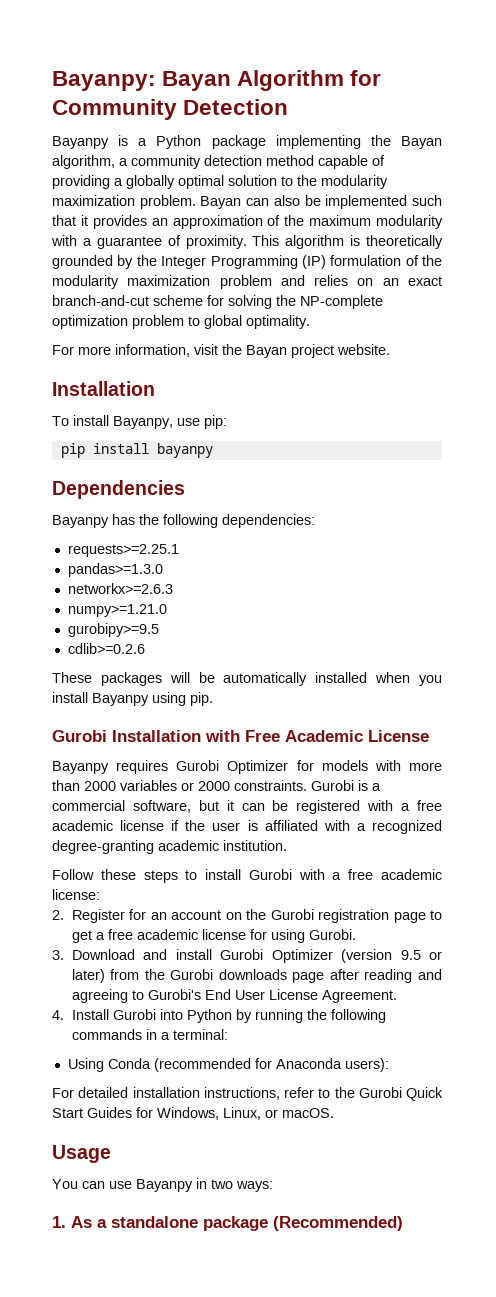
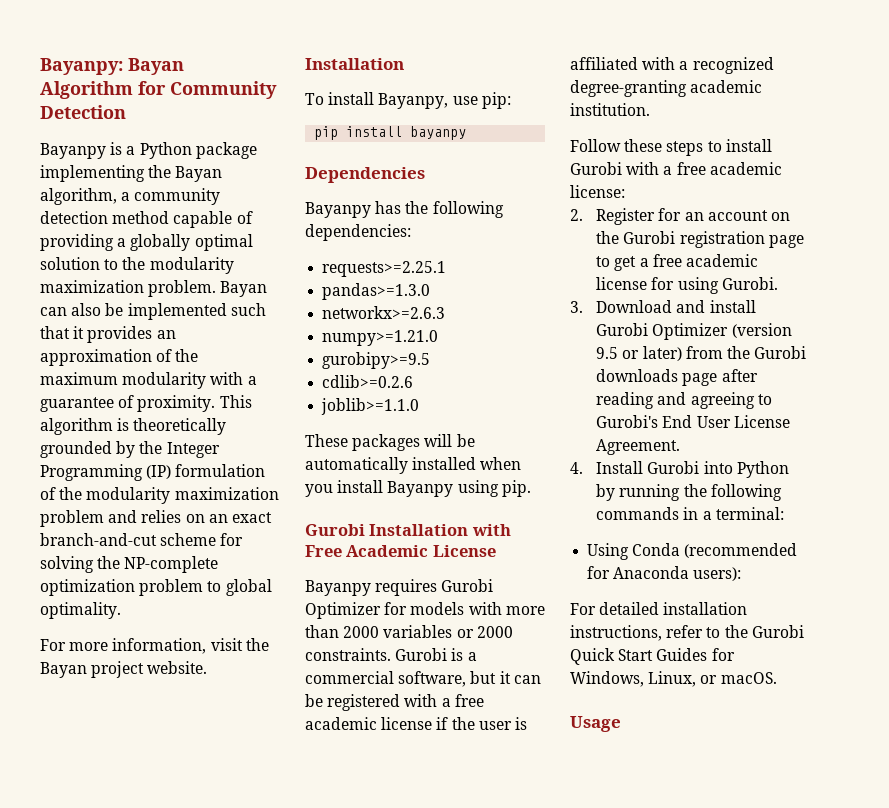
+ joblib>=1.1.0
- You can use Bayanpy in two ways:
- 1. As a standalone package (Recommended)

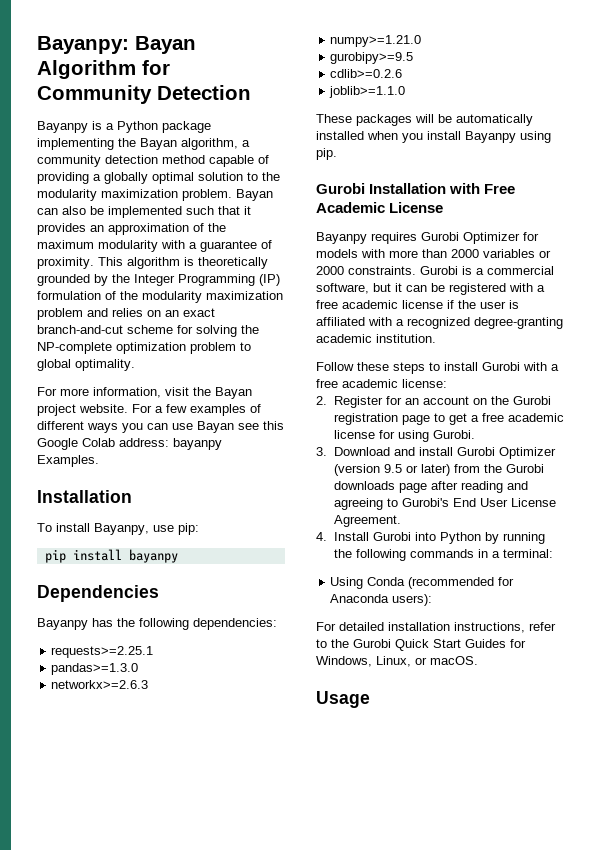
+ For a few examples of different ways you can use Bayan see this Google Colab address: bayanpy Examples.

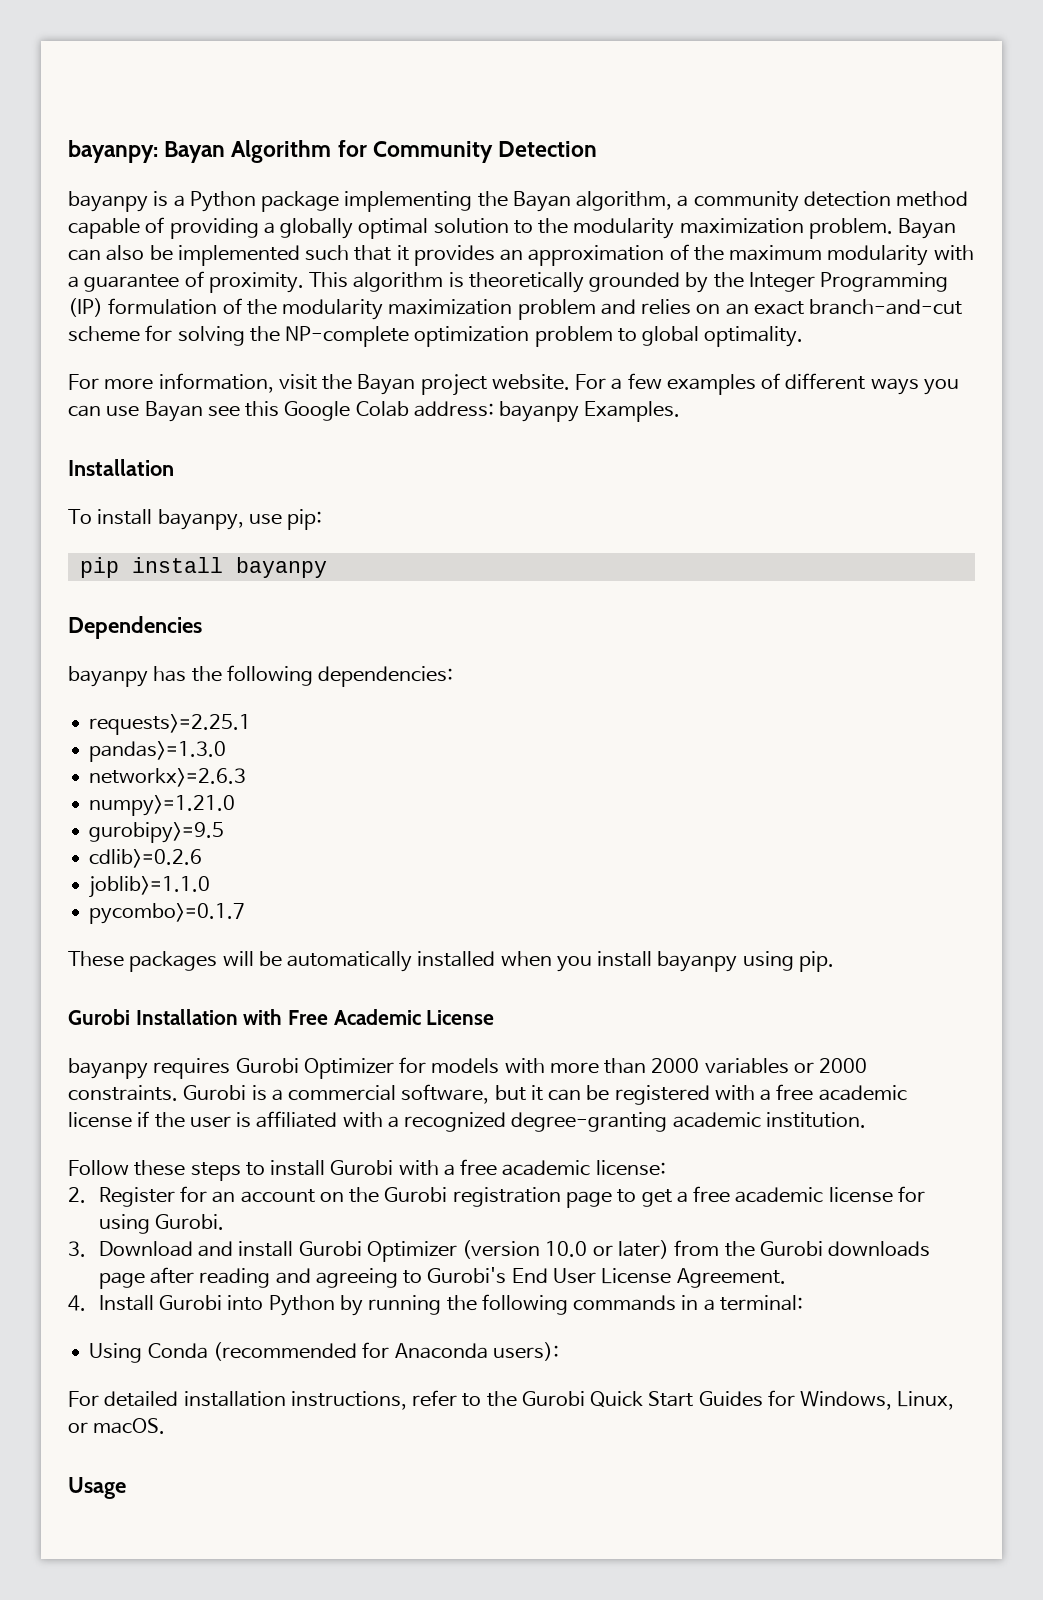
- Bayanpy: Bayan Algorithm for Community Detection
+ bayanpy: Bayan Algorithm for Community Detection
- Bayanpy is a Python package implementing the Bayan algorithm, a community detection method capable of providing a globally optimal solution to the modularity maximization problem.
+ bayanpy is a Python package implementing the Bayan algorithm, a community detection method capable of providing a globally optimal solution to the modularity maximization problem.
- To install Bayanpy, use pip:
+ To install bayanpy, use pip:
- Bayanpy has the following dependencies:
+ bayanpy has the following dependencies:
+ pycombo>=0.1.7
- These packages will be automatically installed when you install Bayanpy using pip.
+ These packages will be automatically installed when you install bayanpy using pip.
- Bayanpy requires Gurobi Optimizer for models with more than 2000 variables or 2000 constraints.
+ bayanpy requires Gurobi Optimizer for models with more than 2000 variables or 2000 constraints.
- 3. Download and install Gurobi Optimizer (version 9.5 or later) from the Gurobi downloads page after reading and agreeing to Gurobi's End User License Agreement.
+ 3. Download and install Gurobi Optimizer (version 10.0 or later) from the Gurobi downloads page after reading and agreeing to Gurobi's End User License Agreement.

